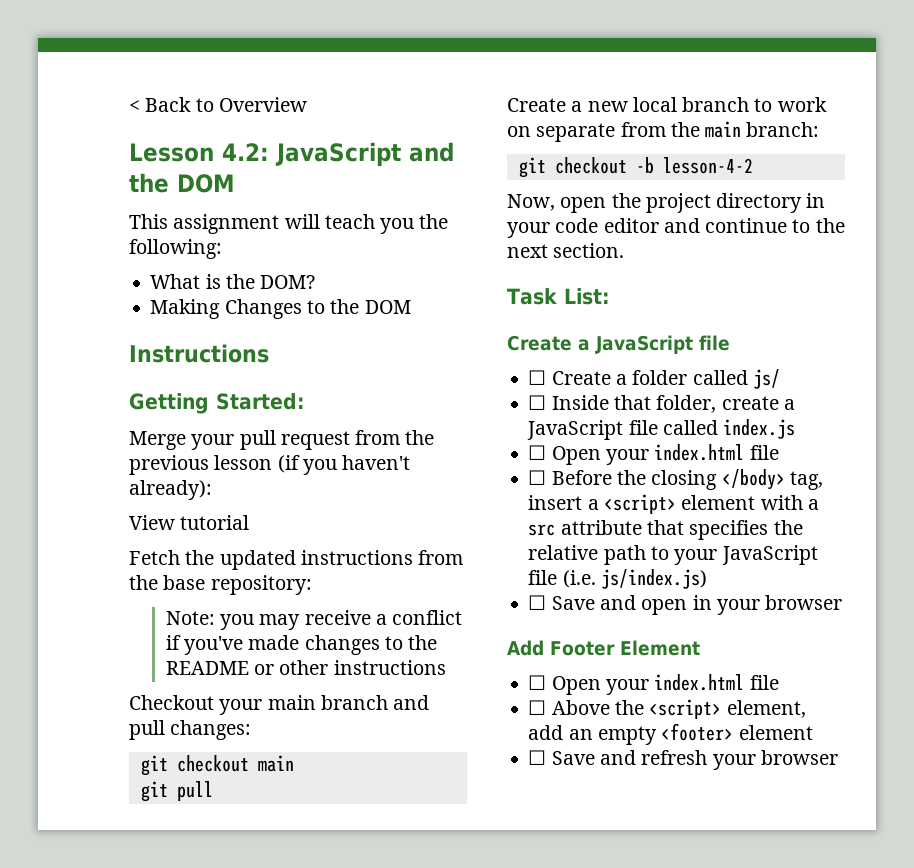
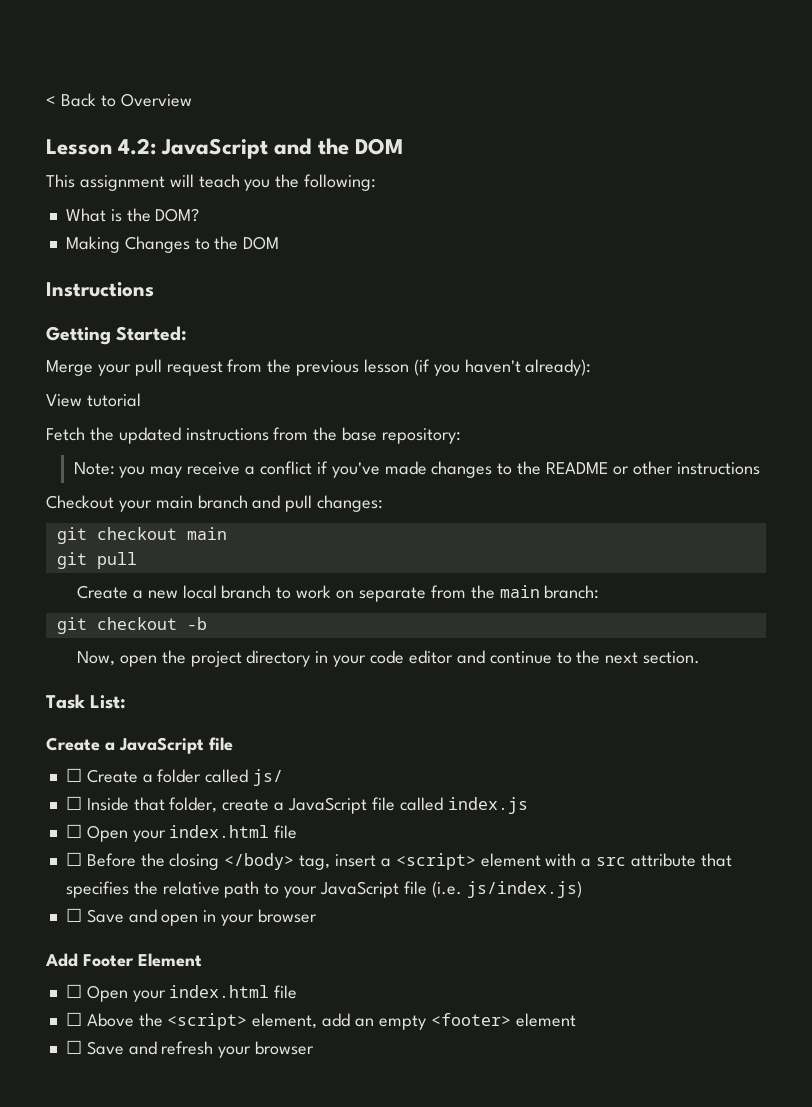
- git checkout -b lesson-4-2
+ git checkout -b

